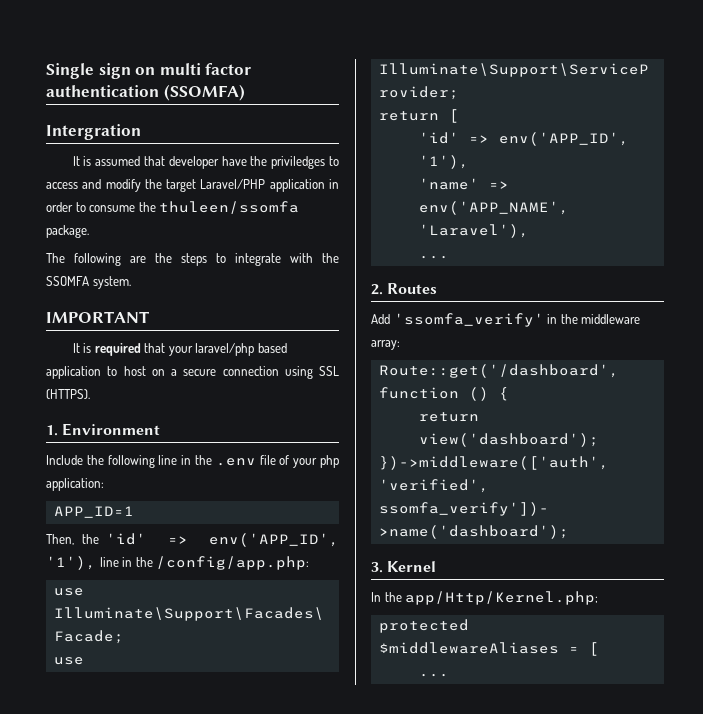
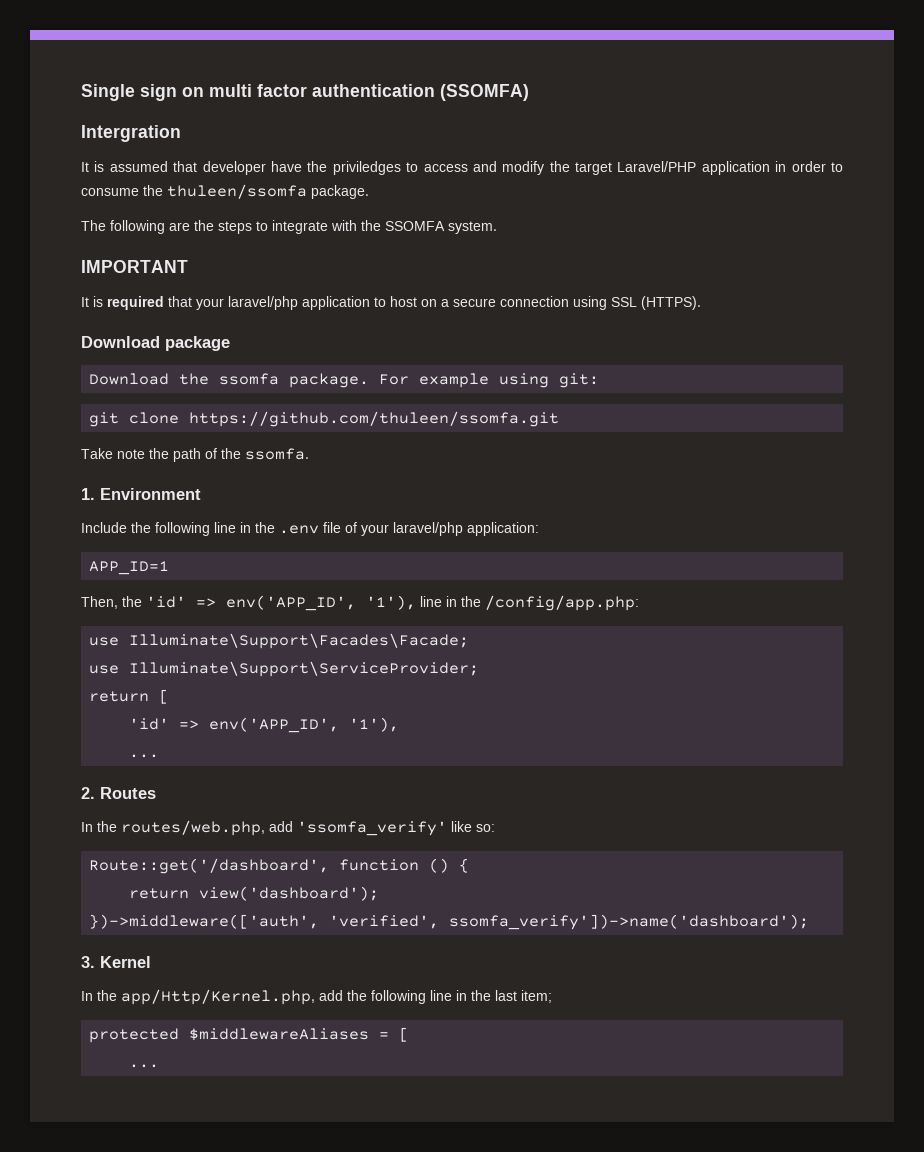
- It is required that your laravel/php based application to host on a secure connection using SSL (HTTPS).
+ It is required that your laravel/php application to host on a secure connection using SSL (HTTPS).
+ Download package
+ Download the ssomfa package. For example using git:
+ git clone https://github.com/thuleen/ssomfa.git
+ Take note the path of the ssomfa.
- Include the following line in the .env file of your php application:
+ Include the following line in the .env file of your laravel/php application:
- 'name' => env('APP_NAME', 'Laravel'),
- Add 'ssomfa_verify' in the middleware array:
+ In the routes/web.php, add 'ssomfa_verify' like so:
- In the app/Http/Kernel.php;
+ In the app/Http/Kernel.php, add the following line in the last item;

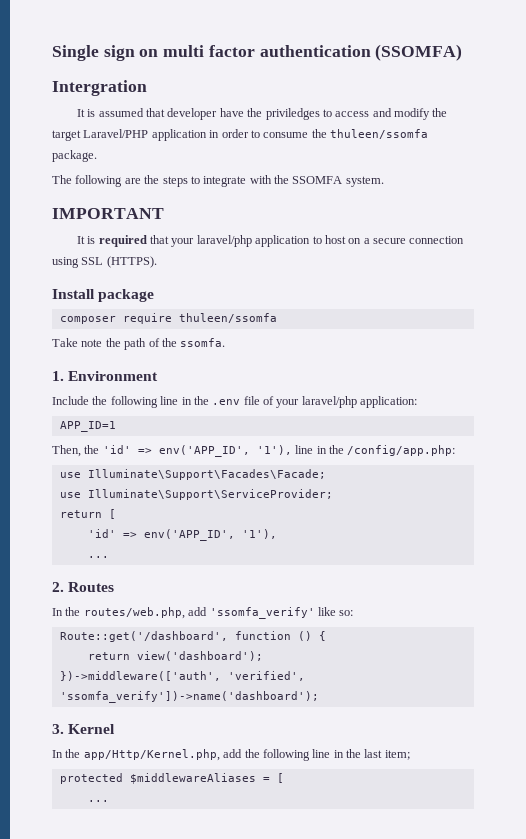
- Download package
+ Install package
- Download the ssomfa package. For example using git:
- git clone https://github.com/thuleen/ssomfa.git
+ composer require thuleen/ssomfa
- })->middleware(['auth', 'verified', ssomfa_verify'])->name('dashboard');
+ })->middleware(['auth', 'verified', 'ssomfa_verify'])->name('dashboard');

